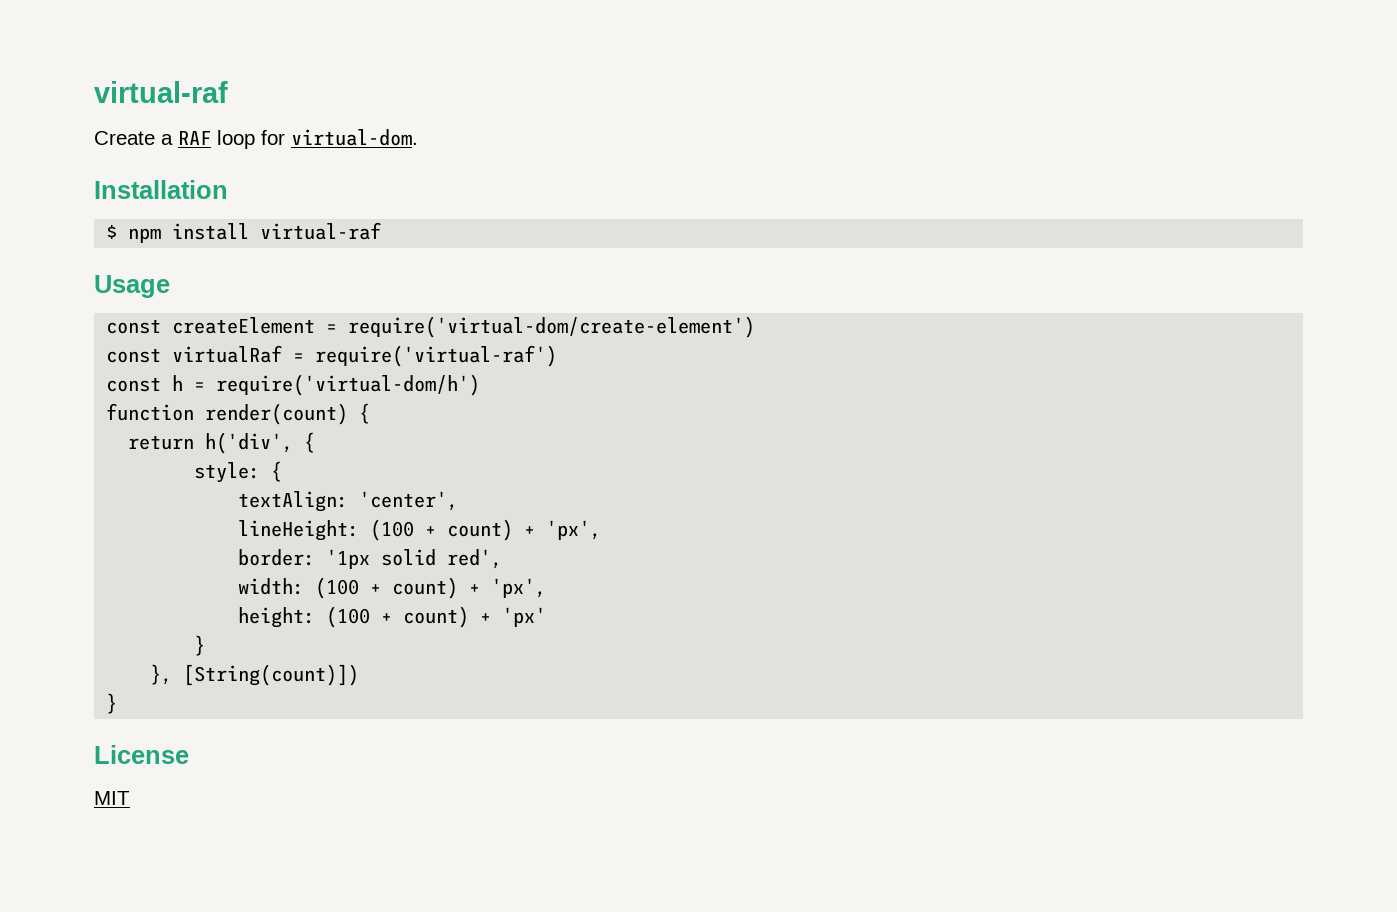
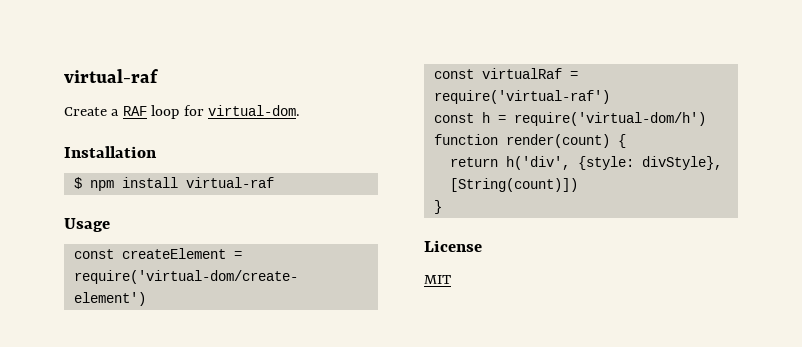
- return h('div', {
- style: {
- textAlign: 'center',
- lineHeight: (100 + count) + 'px',
- border: '1px solid red',
- width: (100 + count) + 'px',
- height: (100 + count) + 'px'
- }
- }, [String(count)])
+ return h('div', {style: divStyle}, [String(count)])

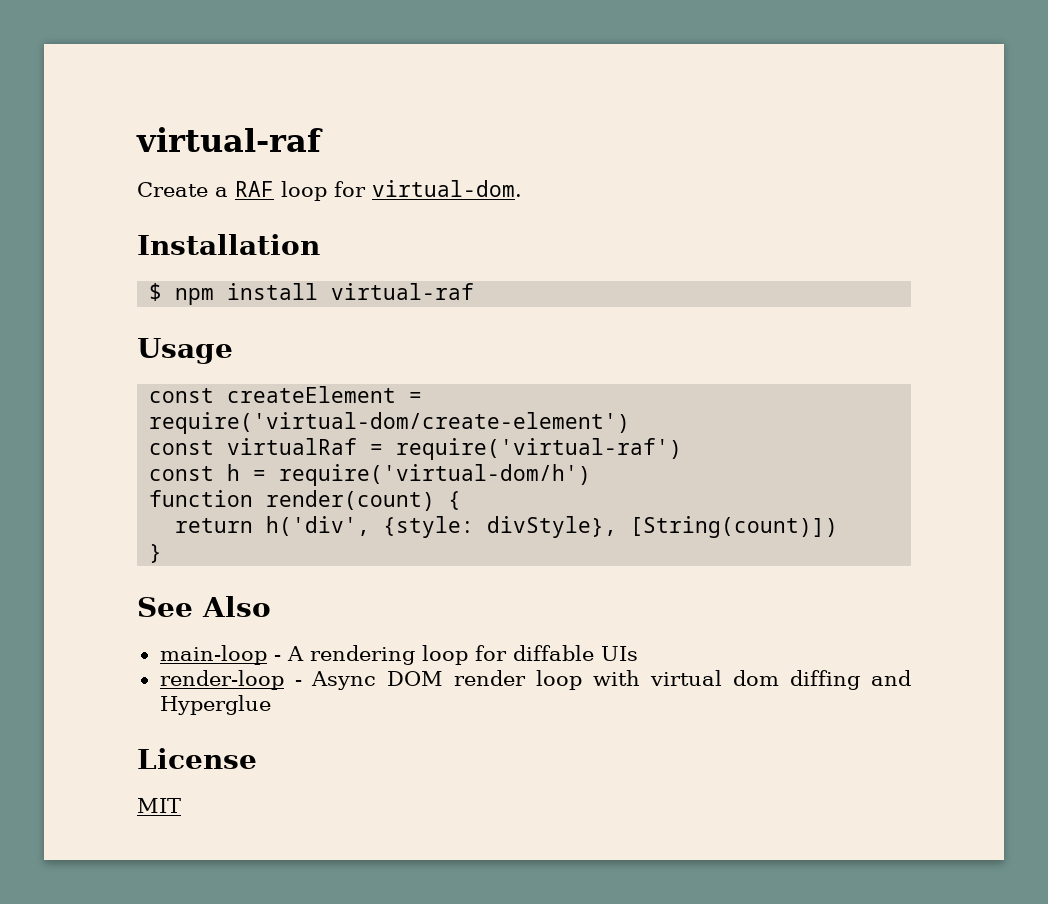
+ See Also
+ main-loop - A rendering loop for diffable UIs
+ render-loop - Async DOM render loop with virtual dom diffing and Hyperglue

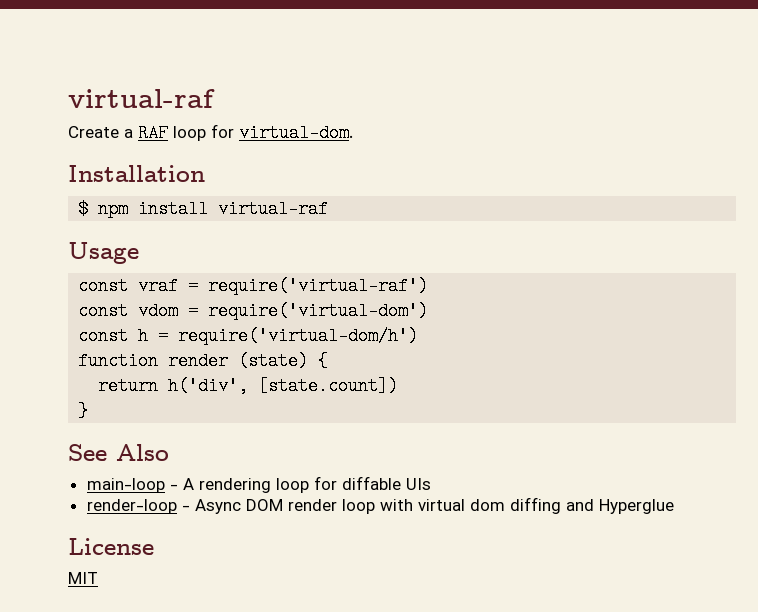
- const createElement = require('virtual-dom/create-element')
- const virtualRaf = require('virtual-raf')
+ const vraf = require('virtual-raf')
+ const vdom = require('virtual-dom')
- function render(count) {
+ function render (state) {
- return h('div', {style: divStyle}, [String(count)])
+ return h('div', [state.count])

